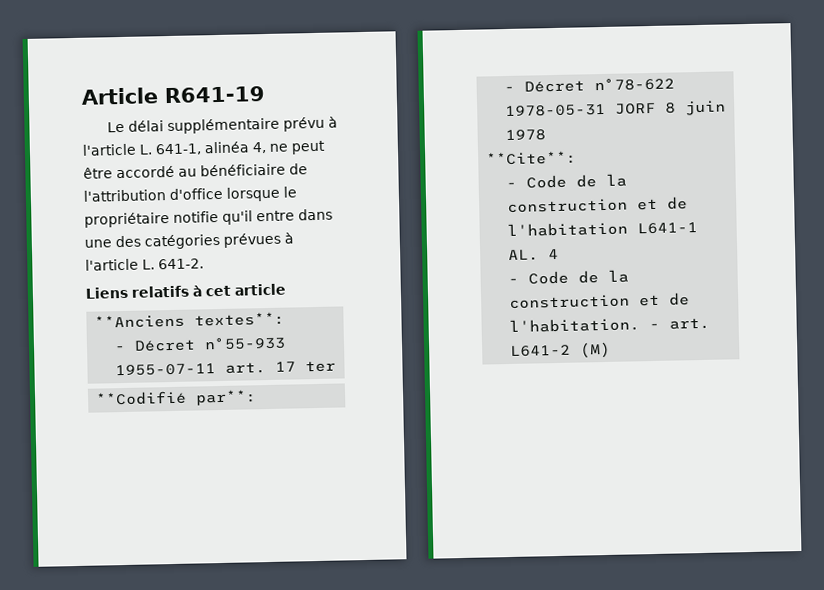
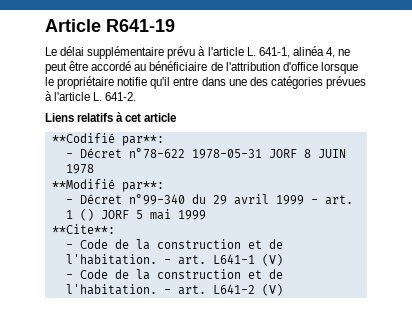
- **Anciens textes**:
- - Décret n°55-933 1955-07-11 art. 17 ter
- - Décret n°78-622 1978-05-31 JORF 8 juin 1978
+ - Décret n°78-622 1978-05-31 JORF 8 JUIN 1978
+ **Modifié par**:
+ - Décret n°99-340 du 29 avril 1999 - art. 1 () JORF 5 mai 1999
- - Code de la construction et de l'habitation L641-1 AL. 4
+ - Code de la construction et de l'habitation. - art. L641-1 (V)
- - art. L641-2 (M)
+ - art. L641-2 (V)

